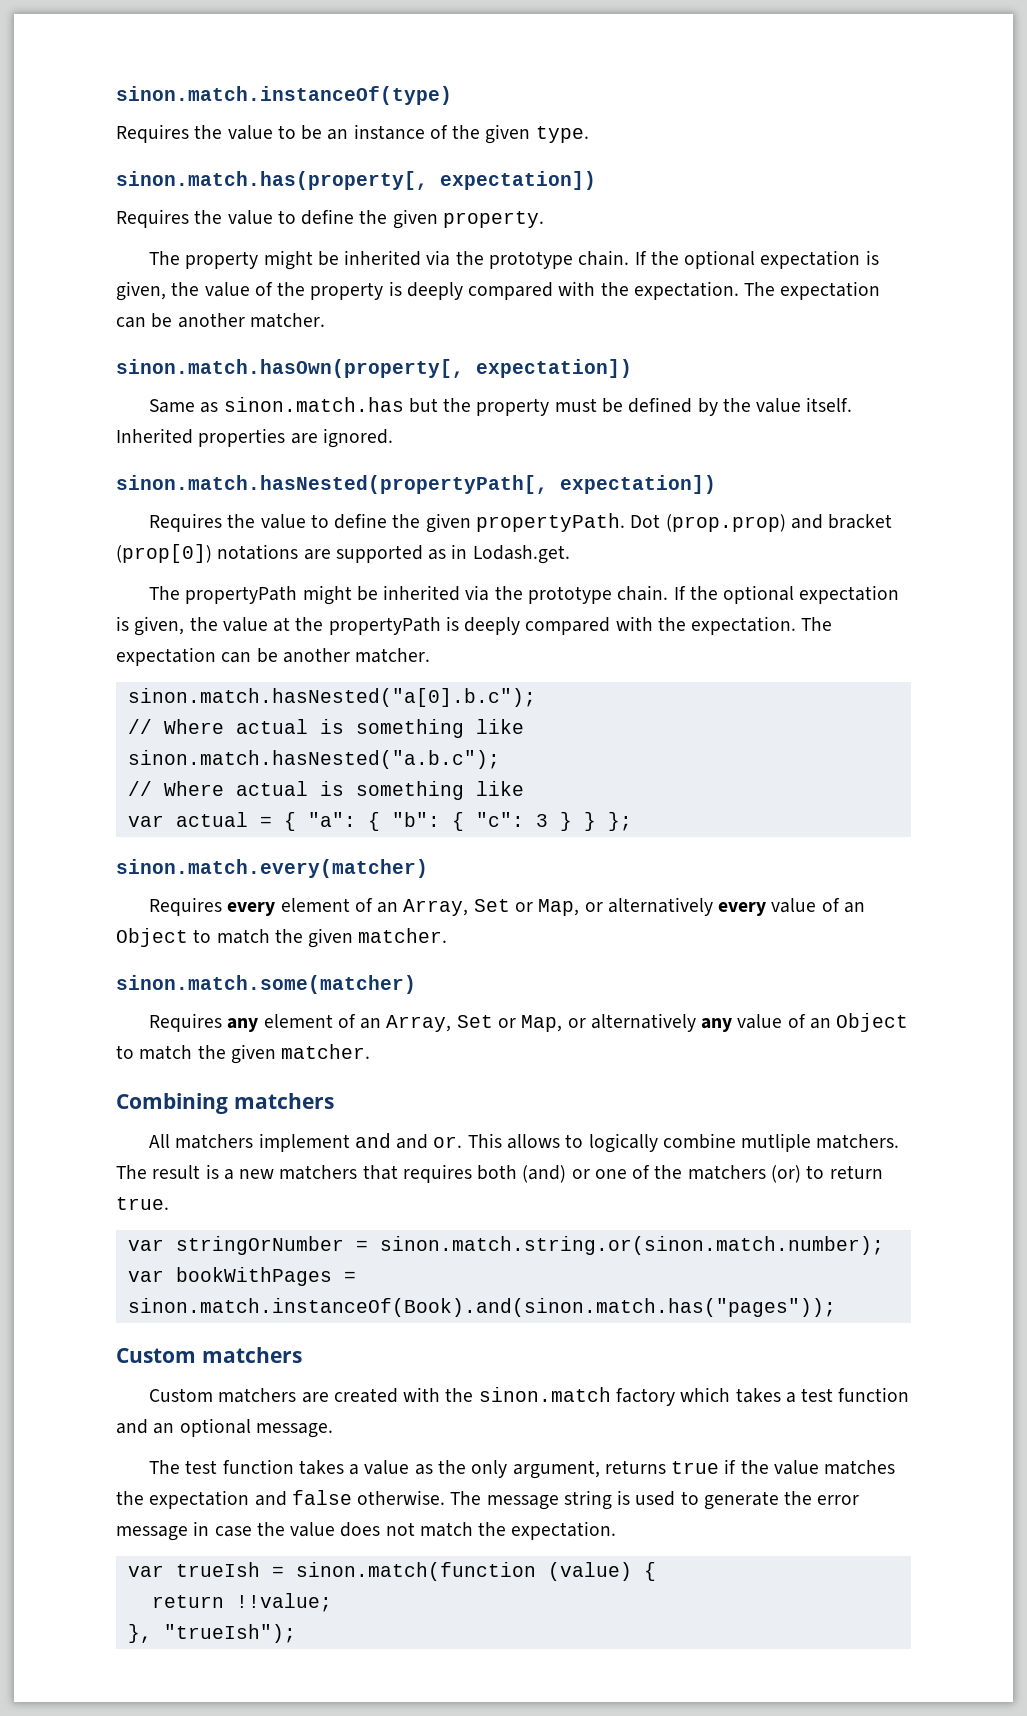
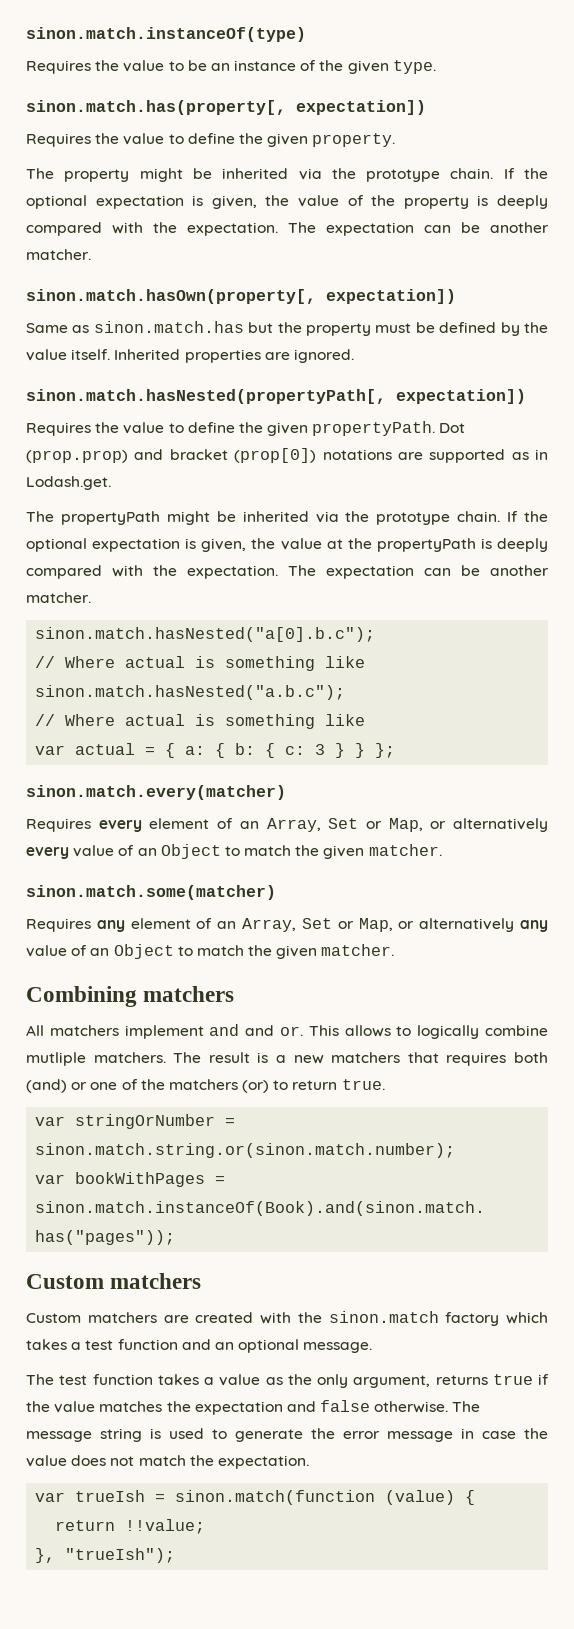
- var actual = { "a": { "b": { "c": 3 } } };
+ var actual = { a: { b: { c: 3 } } };

